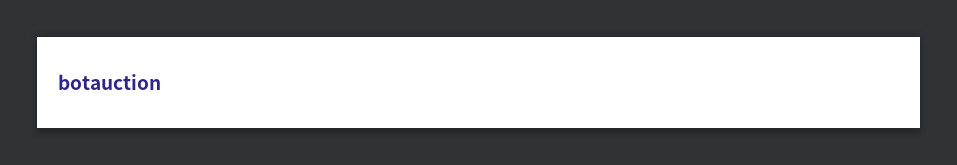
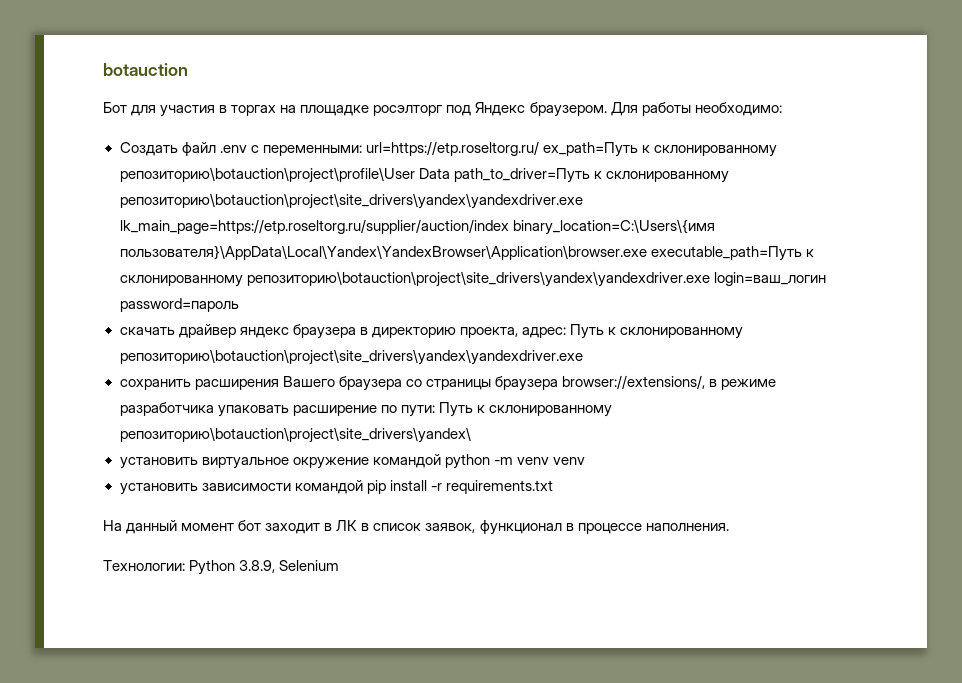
+ Бот для участия в торгах на площадке росэлторг под Яндекс браузером. Для работы необходимо:
+ Создать файл .env с переменными: url=https://etp.roseltorg.ru/ ex_path=Путь к склонированному репозиторию\botauction\project\profile\User Data path_to_driver=Путь к склонированному репозиторию\botauction\project\site_drivers\yandex\yandexdriver.exe lk_main_page=https://etp.roseltorg.ru/supplier/auction/index binary_location=C:\Users\{имя пользователя}\AppData\Local\Yandex\YandexBrowser\Application\browser.exe executable_path=Путь к склонированному репозиторию\botauction\project\site_drivers\yandex\yandexdriver.exe login=ваш_логин password=пароль
+ скачать драйвер яндекс браузера в директорию проекта, адрес: Путь к склонированному репозиторию\botauction\project\site_drivers\yandex\yandexdriver.exe
+ сохранить расширения Вашего браузера со страницы браузера browser://extensions/, в режиме разработчика упаковать расширение по пути: Путь к склонированному репозиторию\botauction\project\site_drivers\yandex\
+ установить виртуальное окружение командой python -m venv venv
+ установить зависимости командой pip install -r requirements.txt
+ На данный момент бот заходит в ЛК в список заявок, функционал в процессе наполнения.
+ Технологии: Python 3.8.9, Selenium

